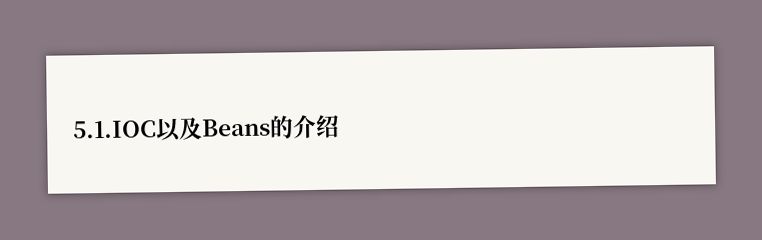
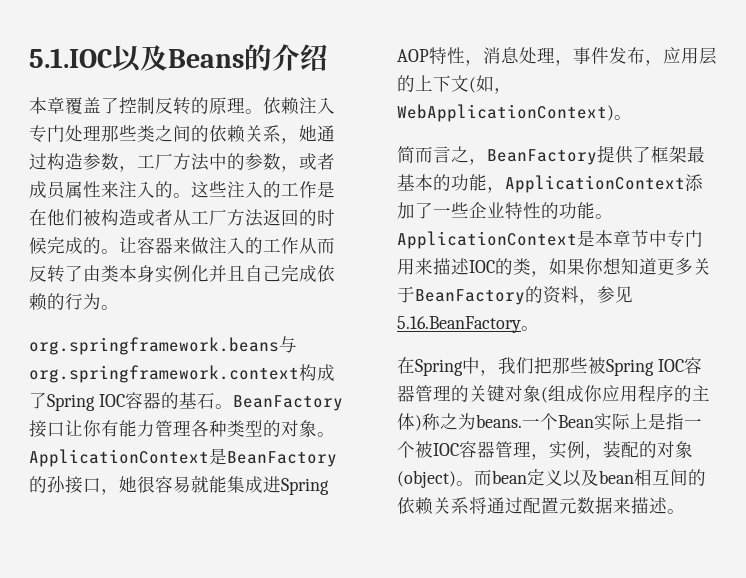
+ 本章覆盖了控制反转的原理。依赖注入专门处理那些类之间的依赖关系，她通过构造参数，工厂方法中的参数，或者成员属性来注入的。这些注入的工作是在他们被构造或者从工厂方法返回的时候完成的。让容器来做注入的工作从而反转了由类本身实例化并且自己完成依赖的行为。
+ org.springframework.beans与org.springframework.context构成了Spring IOC容器的基石。BeanFactory接口让你有能力管理各种类型的对象。ApplicationContext是BeanFactory的孙接口，她很容易就能集成进Spring AOP特性，消息处理，事件发布，应用层的上下文(如，WebApplicationContext)。
+ 简而言之，BeanFactory提供了框架最基本的功能，ApplicationContext添加了一些企业特性的功能。ApplicationContext是本章节中专门用来描述IOC的类，如果你想知道更多关于BeanFactory的资料，参见5.16.BeanFactory。
+ 在Spring中，我们把那些被Spring IOC容器管理的关键对象(组成你应用程序的主体)称之为beans.一个Bean实际上是指一个被IOC容器管理，实例，装配的对象(object)。而bean定义以及bean相互间的依赖关系将通过配置元数据来描述。

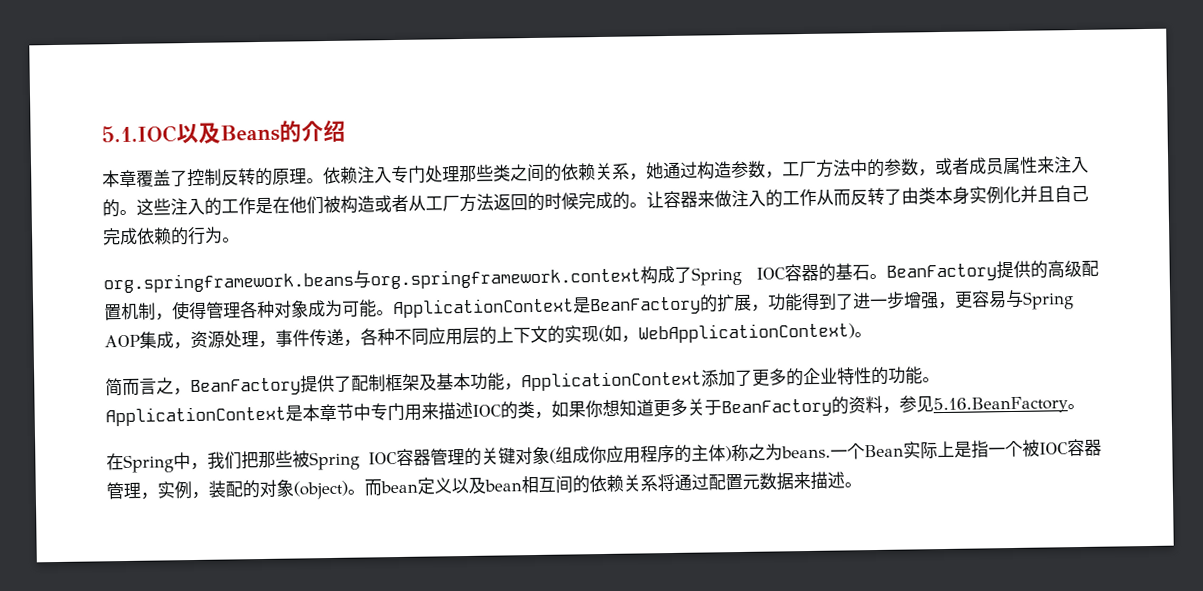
- BeanFactory接口让你有能力管理各种类型的对象。ApplicationContext是BeanFactory的孙接口，她很容易就能集成进Spring AOP特性，消息处理，事件发布，应用层的上下文(如，WebApplicationContext)。
+ BeanFactory提供的高级配置机制，使得管理各种对象成为可能。ApplicationContext是BeanFactory的扩展，功能得到了进一步增强，更容易与Spring AOP集成，资源处理，事件传递，各种不同应用层的上下文的实现(如，WebApplicationContext)。
- 简而言之，BeanFactory提供了框架最基本的功能，ApplicationContext添加了一些企业特性的功能。
+ 简而言之，BeanFactory提供了配制框架及基本功能，ApplicationContext添加了更多的企业特性的功能。

